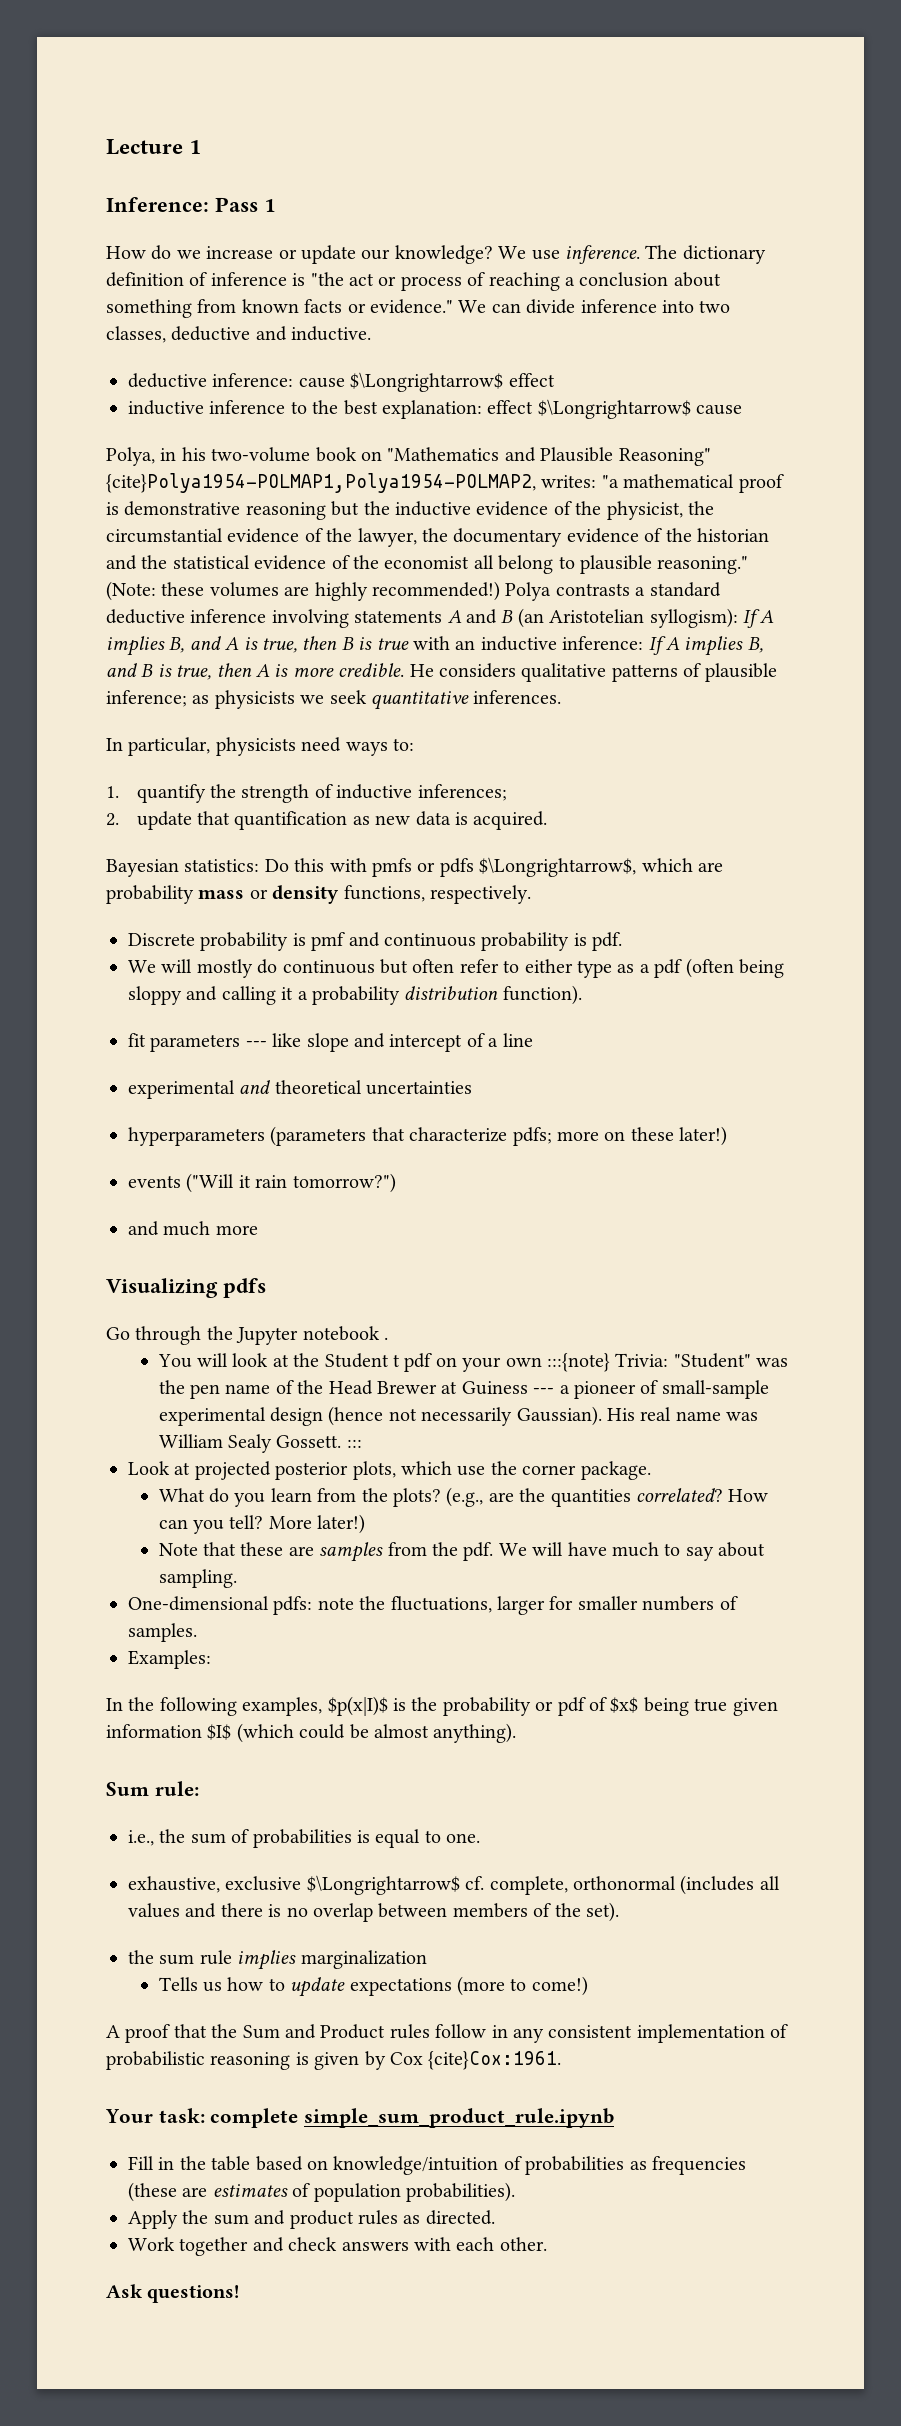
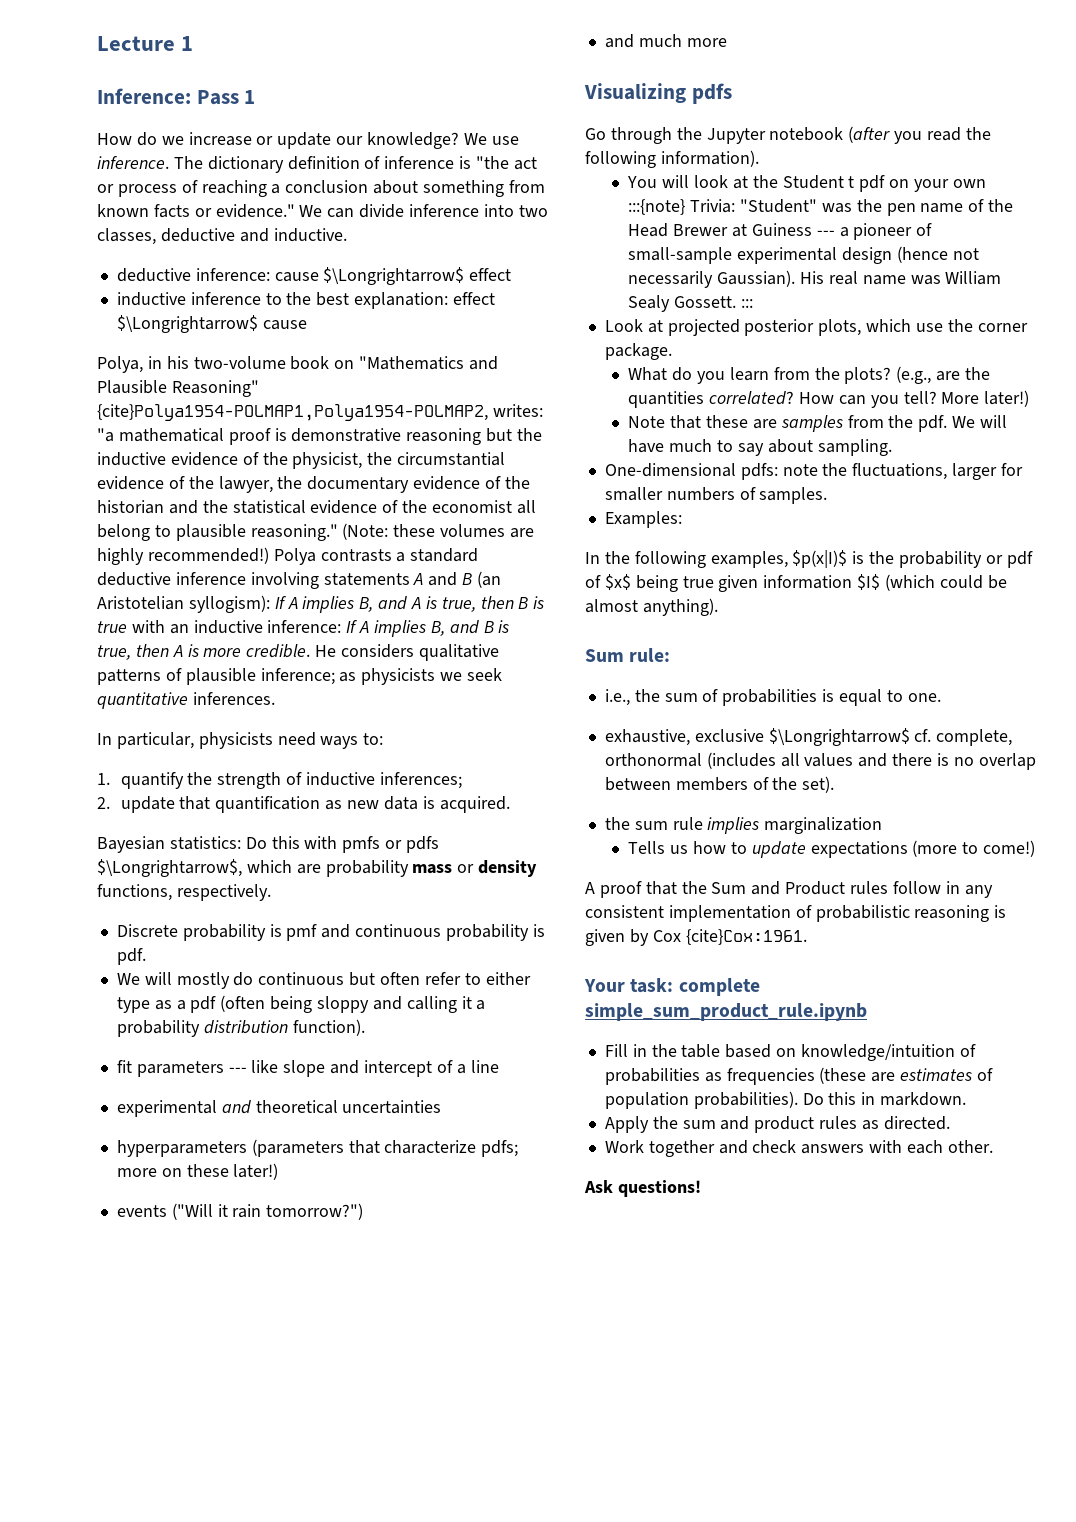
- Go through the Jupyter notebook .
+ Go through the Jupyter notebook (after you read the following information).
+ Do this in markdown.

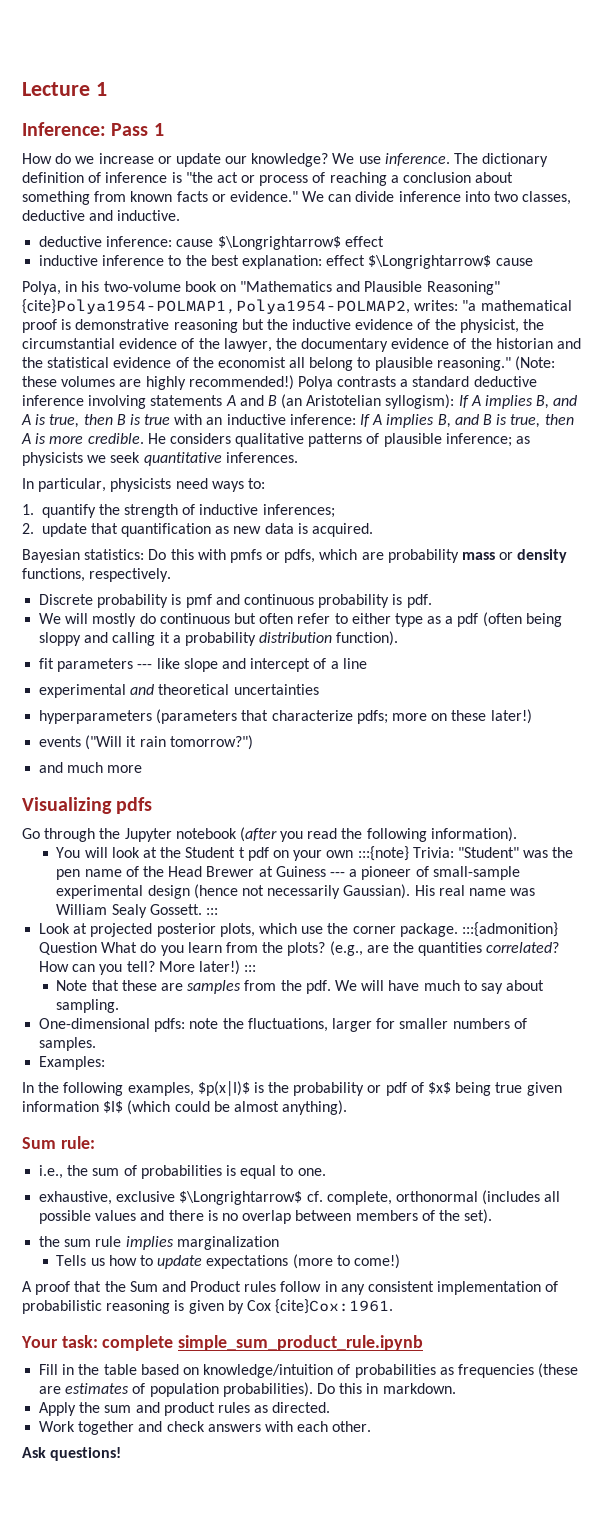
- Bayesian statistics: Do this with pmfs or pdfs $\Longrightarrow$, which are probability mass or density functions, respectively.
+ Bayesian statistics: Do this with pmfs or pdfs, which are probability mass or density functions, respectively.
- Look at projected posterior plots, which use the corner package.
- What do you learn from the plots?
+ Look at projected posterior plots, which use the corner package. :::{admonition} Question What do you learn from the plots?
- More later!)
+ More later!) :::
- exhaustive, exclusive $\Longrightarrow$ cf. complete, orthonormal (includes all values and there is no overlap between members of the set).
+ exhaustive, exclusive $\Longrightarrow$ cf. complete, orthonormal (includes all possible values and there is no overlap between members of the set).

